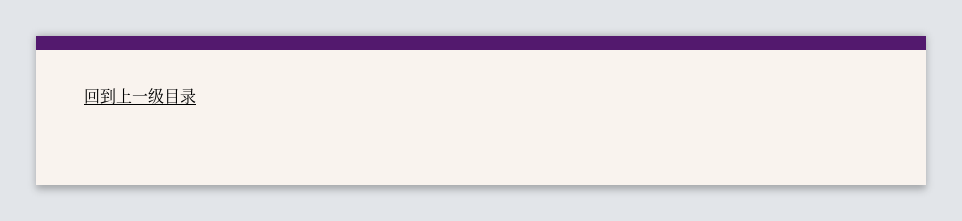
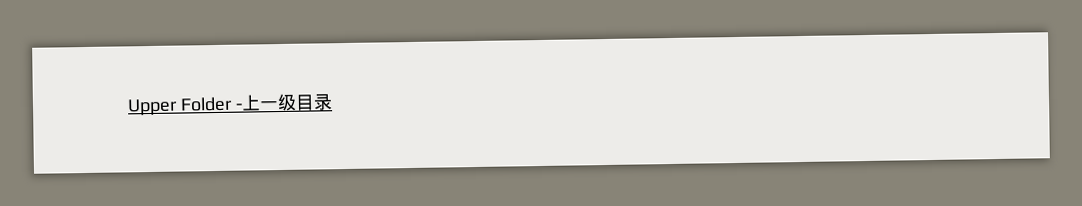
- 回到上一级目录
+ Upper Folder -上一级目录

